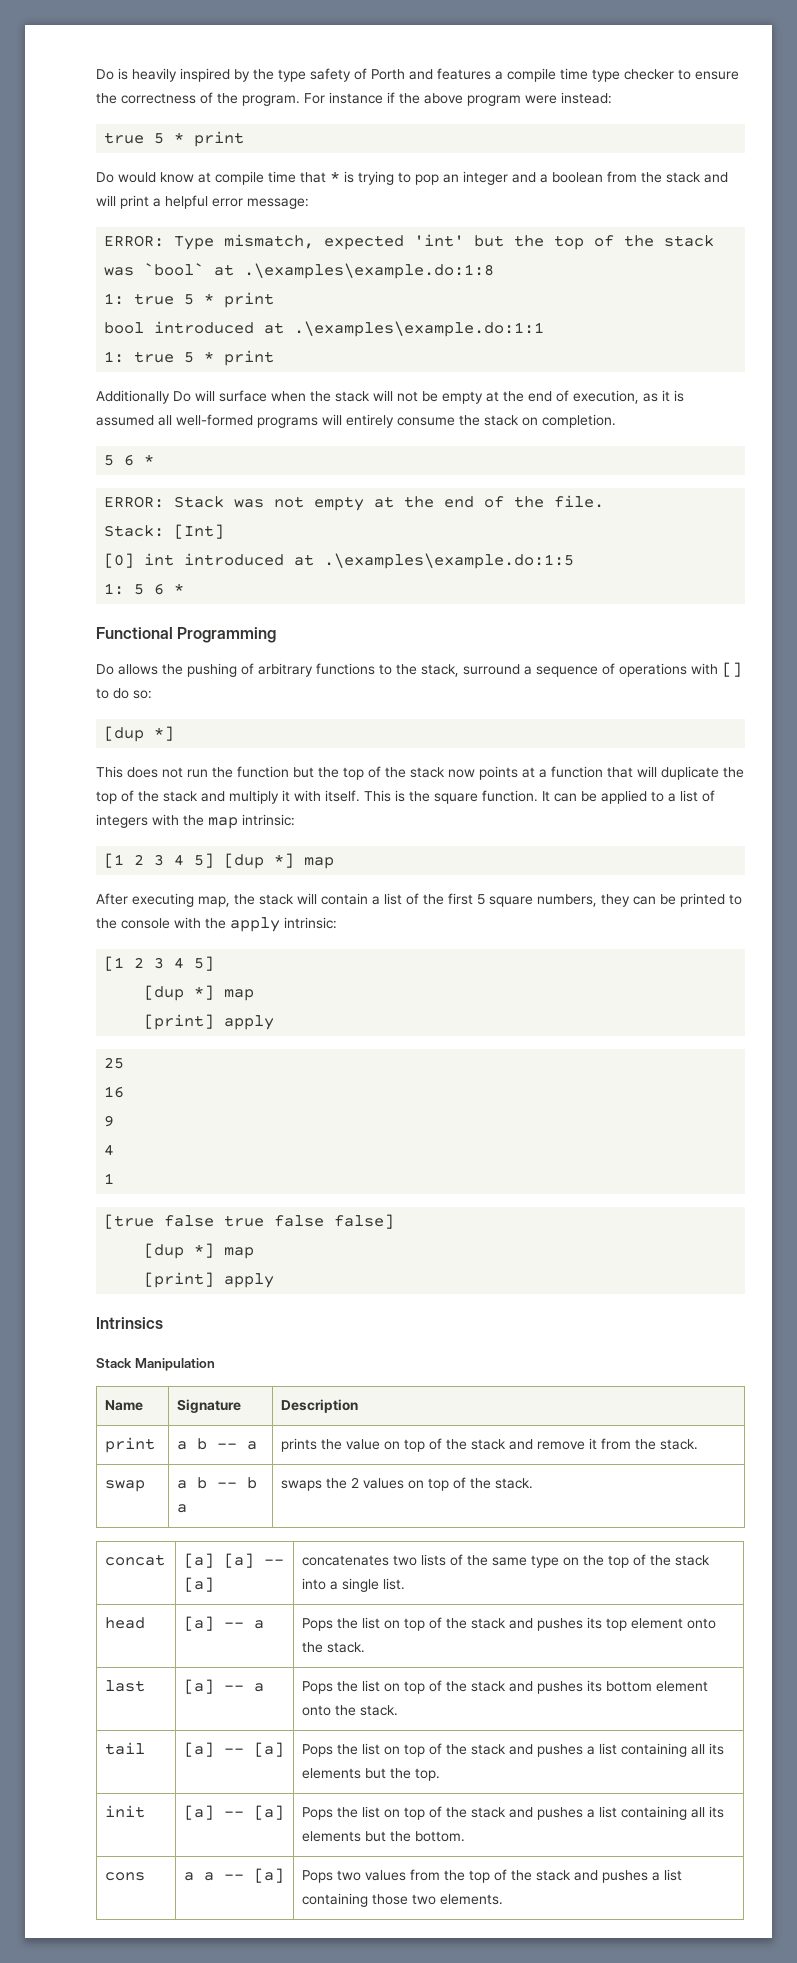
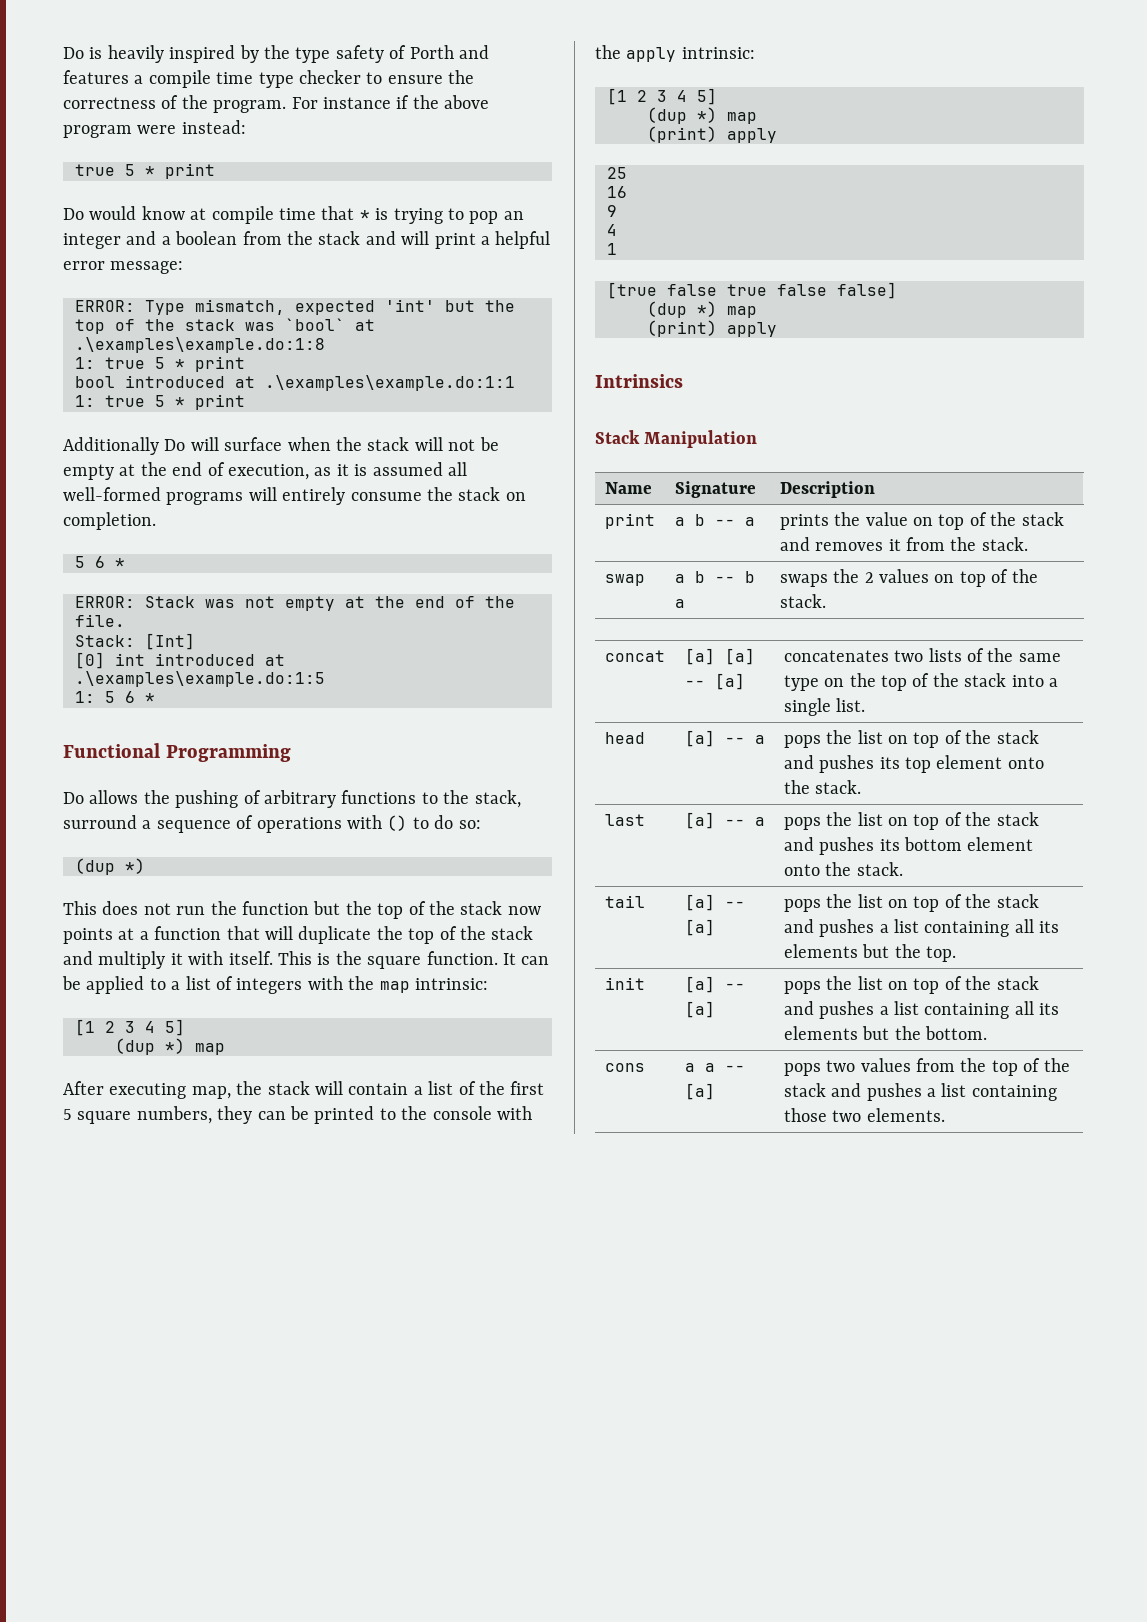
- Do allows the pushing of arbitrary functions to the stack, surround a sequence of operations with [] to do so:
- [dup *]
+ Do allows the pushing of arbitrary functions to the stack, surround a sequence of operations with () to do so:
+ (dup *)
  It can be applied to a list of integers with the map intrinsic:
- [1 2 3 4 5] [dup *] map
+ [1 2 3 4 5]
+ (dup *) map
  After executing map, the stack will contain a list of the first 5 square numbers, they can be printed to the console with the apply intrinsic:
  [1 2 3 4 5]
- [dup *] map
- [print] apply
+ (dup *) map
+ (print) apply
  [true false true false false]
- [dup *] map
- [print] apply
+ (dup *) map
+ (print) apply
- print | a b -- a | prints the value on top of the stack and remove it from the stack.
+ print | a b -- a | prints the value on top of the stack and removes it from the stack.
- head | [a] -- a | Pops the list on top of the stack and pushes its top element onto the stack.
+ head | [a] -- a | pops the list on top of the stack and pushes its top element onto the stack.
- last | [a] -- a | Pops the list on top of the stack and pushes its bottom element onto the stack.
+ last | [a] -- a | pops the list on top of the stack and pushes its bottom element onto the stack.
- tail | [a] -- [a] | Pops the list on top of the stack and pushes a list containing all its elements but the top.
+ tail | [a] -- [a] | pops the list on top of the stack and pushes a list containing all its elements but the top.
- init | [a] -- [a] | Pops the list on top of the stack and pushes a list containing all its elements but the bottom.
+ init | [a] -- [a] | pops the list on top of the stack and pushes a list containing all its elements but the bottom.
- cons | a a -- [a] | Pops two values from the top of the stack and pushes a list containing those two elements.
+ cons | a a -- [a] | pops two values from the top of the stack and pushes a list containing those two elements.

